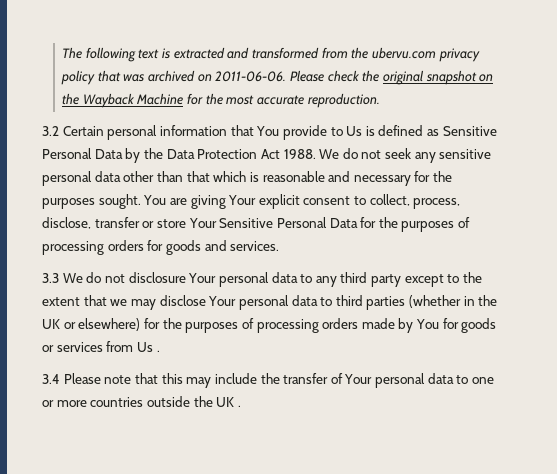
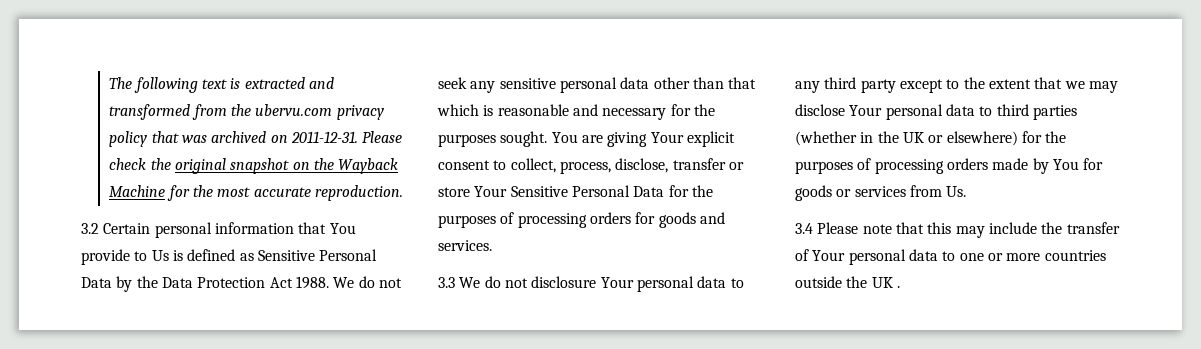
- The following text is extracted and transformed from the ubervu.com privacy policy that was archived on 2011-06-06.
+ The following text is extracted and transformed from the ubervu.com privacy policy that was archived on 2011-12-31.
- 3.3 We do not disclosure Your personal data to any third party except to the extent that we may disclose Your personal data to third parties (whether in the UK or elsewhere) for the purposes of processing orders made by You for goods or services from Us .
+ 3.3 We do not disclosure Your personal data to any third party except to the extent that we may disclose Your personal data to third parties (whether in the UK or elsewhere) for the purposes of processing orders made by You for goods or services from Us.

